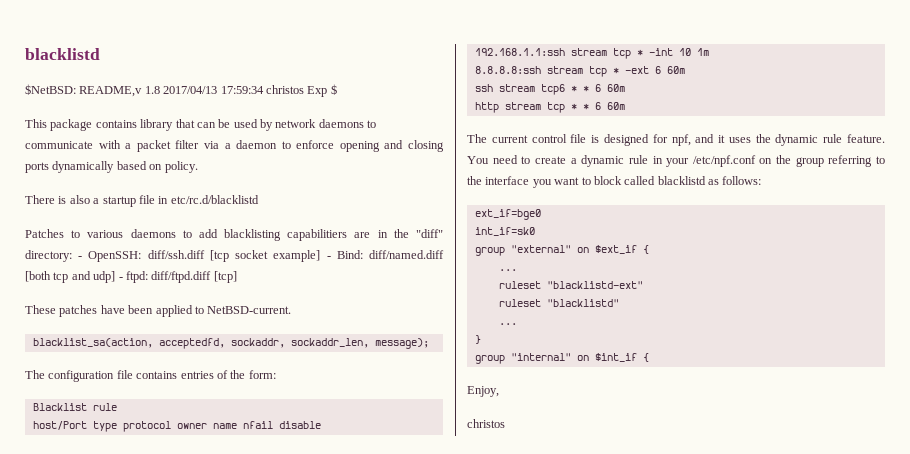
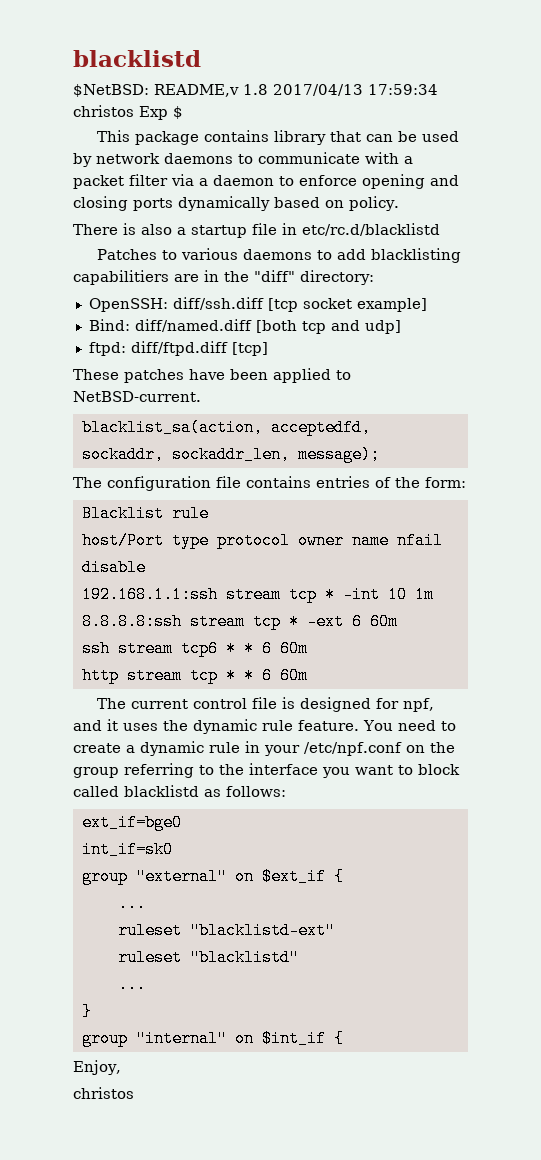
- Patches to various daemons to add blacklisting capabilitiers are in the "diff" directory: - OpenSSH: diff/ssh.diff [tcp socket example] - Bind: diff/named.diff [both tcp and udp] - ftpd: diff/ftpd.diff [tcp]
+ Patches to various daemons to add blacklisting capabilitiers are in the "diff" directory:
+ OpenSSH: diff/ssh.diff [tcp socket example]
+ Bind: diff/named.diff [both tcp and udp]
+ ftpd: diff/ftpd.diff [tcp]

